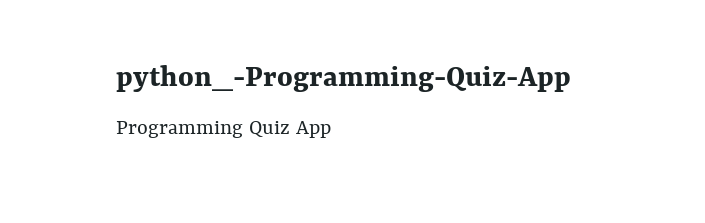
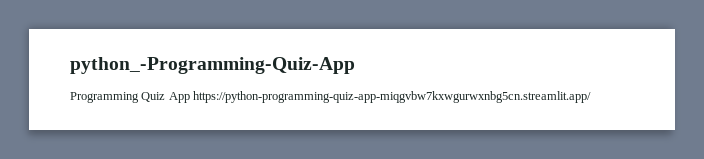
- Programming Quiz App
+ Programming Quiz App https://python-programming-quiz-app-miqgvbw7kxwgurwxnbg5cn.streamlit.app/

